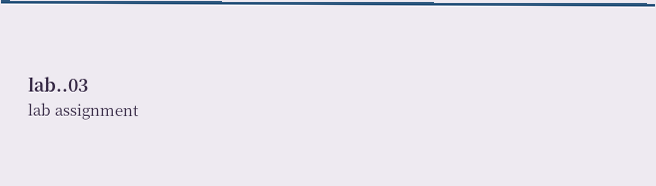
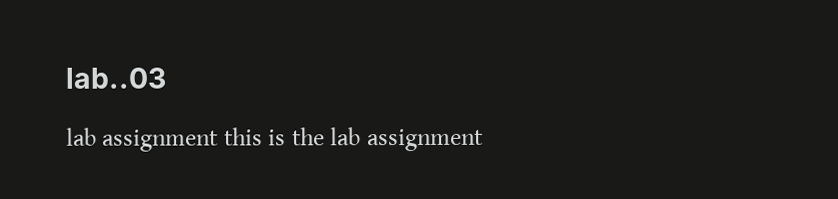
- lab assignment
+ lab assignment this is the lab assignment

